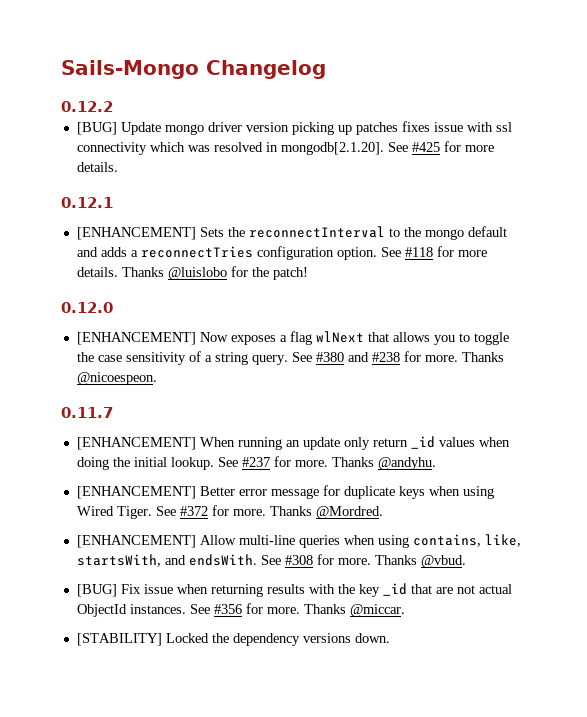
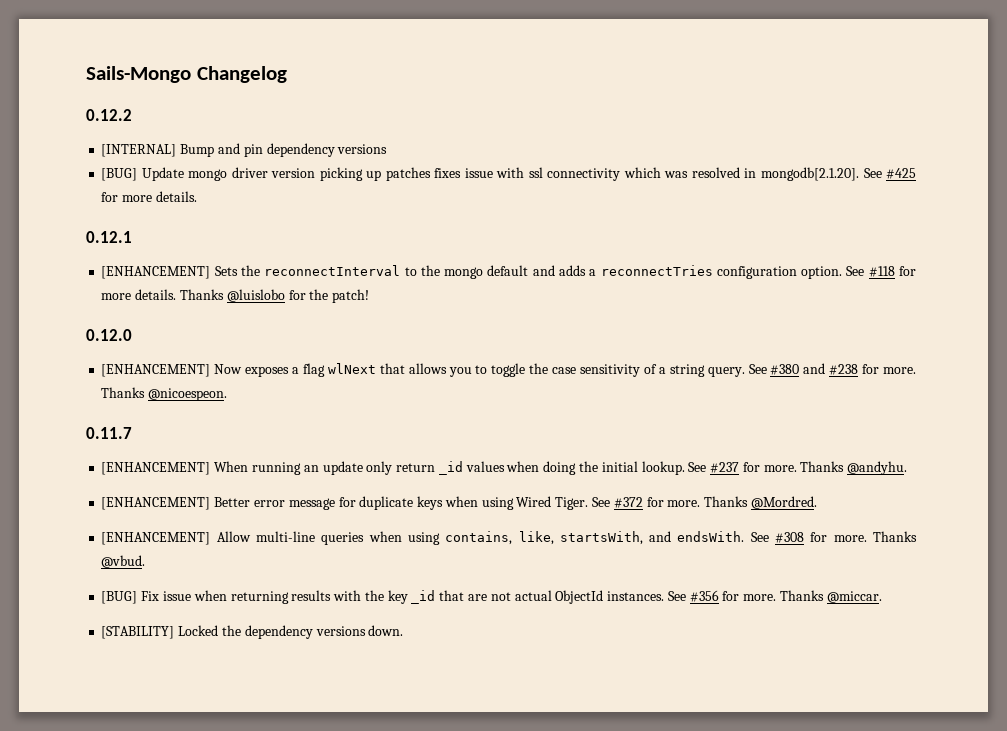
+ [INTERNAL] Bump and pin dependency versions

